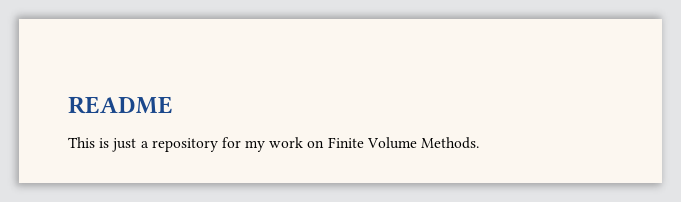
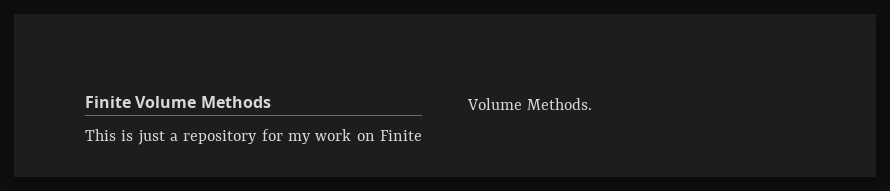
- README
+ Finite Volume Methods

